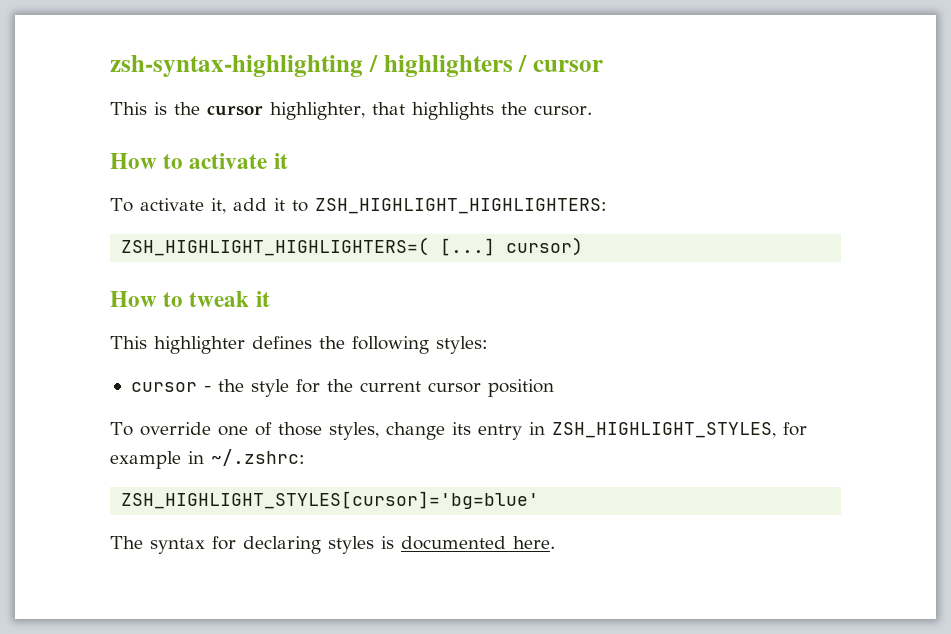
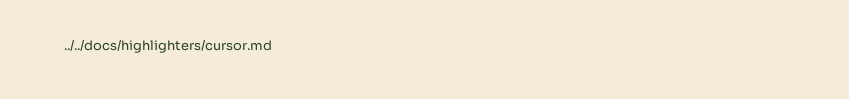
- zsh-syntax-highlighting / highlighters / cursor
- This is the cursor highlighter, that highlights the cursor.
- How to activate it
- To activate it, add it to ZSH_HIGHLIGHT_HIGHLIGHTERS:
- ZSH_HIGHLIGHT_HIGHLIGHTERS=( [...] cursor)
- How to tweak it
- This highlighter defines the following styles:
- cursor - the style for the current cursor position
- To override one of those styles, change its entry in ZSH_HIGHLIGHT_STYLES, for example in ~/.zshrc:
- ZSH_HIGHLIGHT_STYLES[cursor]='bg=blue'
- The syntax for declaring styles is documented here.
+ ../../docs/highlighters/cursor.md

